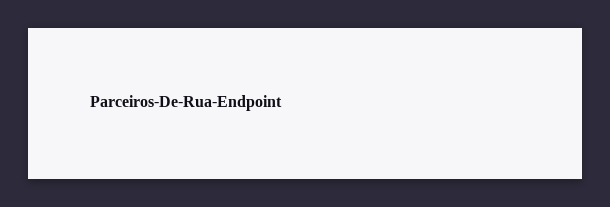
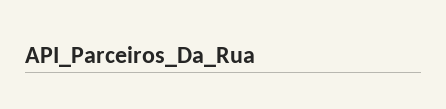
- Parceiros-De-Rua-Endpoint
+ API_Parceiros_Da_Rua

